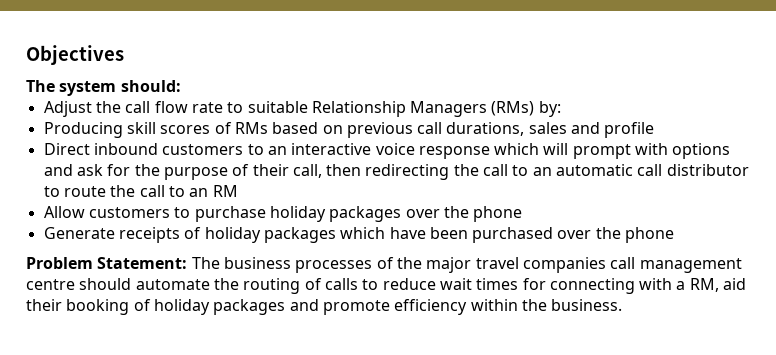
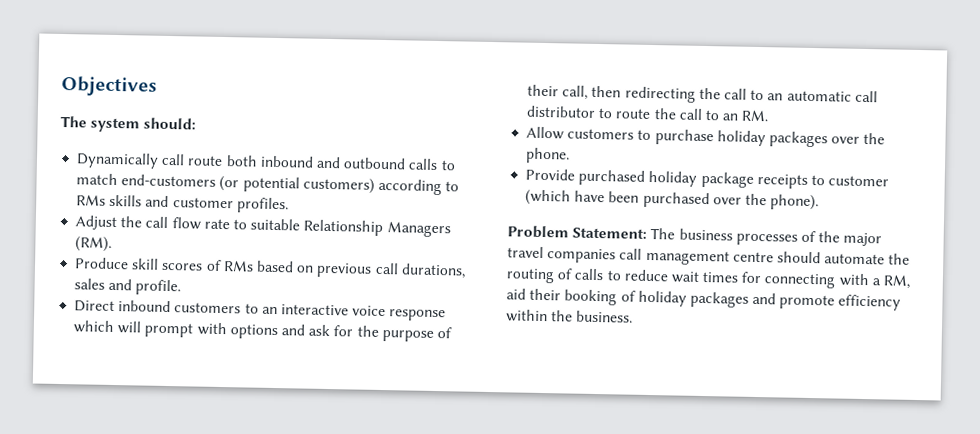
+ Dynamically call route both inbound and outbound calls to match end-customers (or potential customers) according to RMs skills and customer profiles.
- Adjust the call flow rate to suitable Relationship Managers (RMs) by:
- Producing skill scores of RMs based on previous call durations, sales and profile
+ Adjust the call flow rate to suitable Relationship Managers (RM).
+ Produce skill scores of RMs based on previous call durations, sales and profile.
- Direct inbound customers to an interactive voice response which will prompt with options and ask for the purpose of their call, then redirecting the call to an automatic call distributor to route the call to an RM
+ Direct inbound customers to an interactive voice response which will prompt with options and ask for the purpose of their call, then redirecting the call to an automatic call distributor to route the call to an RM.
- Allow customers to purchase holiday packages over the phone
- Generate receipts of holiday packages which have been purchased over the phone
+ Allow customers to purchase holiday packages over the phone.
+ Provide purchased holiday package receipts to customer (which have been purchased over the phone).

